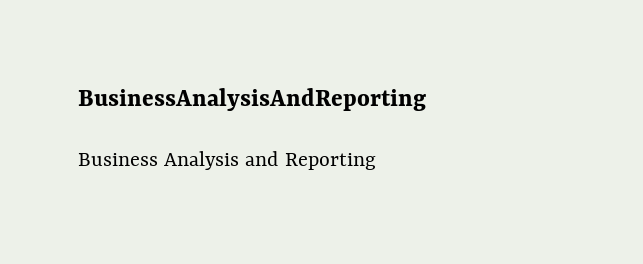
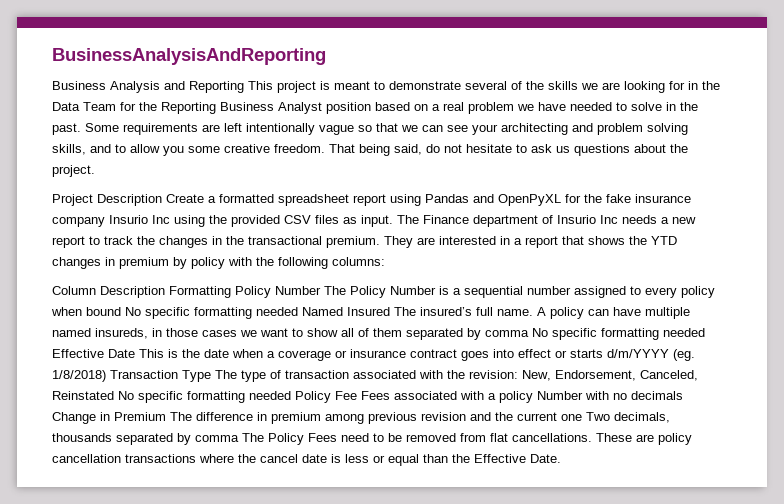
- Business Analysis and Reporting
+ Business Analysis and Reporting This project is meant to demonstrate several of the skills we are looking for in the Data Team for the Reporting Business Analyst position based on a real problem we have needed to solve in the past. Some requirements are left intentionally vague so that we can see your architecting and problem solving skills, and to allow you some creative freedom. That being said, do not hesitate to ask us questions about the project.
+ Project Description Create a formatted spreadsheet report using Pandas and OpenPyXL for the fake insurance company Insurio Inc using the provided CSV files as input. The Finance department of Insurio Inc needs a new report to track the changes in the transactional premium. They are interested in a report that shows the YTD changes in premium by policy with the following columns:
+ Column Description Formatting Policy Number The Policy Number is a sequential number assigned to every policy when bound No specific formatting needed Named Insured The insured’s full name. A policy can have multiple named insureds, in those cases we want to show all of them separated by comma No specific formatting needed Effective Date This is the date when a coverage or insurance contract goes into effect or starts d/m/YYYY (eg. 1/8/2018) Transaction Type The type of transaction associated with the revision: New, Endorsement, Canceled, Reinstated No specific formatting needed Policy Fee Fees associated with a policy Number with no decimals Change in Premium The difference in premium among previous revision and the current one Two decimals, thousands separated by comma The Policy Fees need to be removed from flat cancellations. These are policy cancellation transactions where the cancel date is less or equal than the Effective Date.

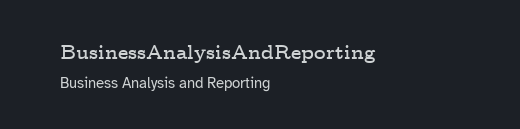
- Business Analysis and Reporting This project is meant to demonstrate several of the skills we are looking for in the Data Team for the Reporting Business Analyst position based on a real problem we have needed to solve in the past. Some requirements are left intentionally vague so that we can see your architecting and problem solving skills, and to allow you some creative freedom. That being said, do not hesitate to ask us questions about the project.
- Project Description Create a formatted spreadsheet report using Pandas and OpenPyXL for the fake insurance company Insurio Inc using the provided CSV files as input. The Finance department of Insurio Inc needs a new report to track the changes in the transactional premium. They are interested in a report that shows the YTD changes in premium by policy with the following columns:
- Column Description Formatting Policy Number The Policy Number is a sequential number assigned to every policy when bound No specific formatting needed Named Insured The insured’s full name. A policy can have multiple named insureds, in those cases we want to show all of them separated by comma No specific formatting needed Effective Date This is the date when a coverage or insurance contract goes into effect or starts d/m/YYYY (eg. 1/8/2018) Transaction Type The type of transaction associated with the revision: New, Endorsement, Canceled, Reinstated No specific formatting needed Policy Fee Fees associated with a policy Number with no decimals Change in Premium The difference in premium among previous revision and the current one Two decimals, thousands separated by comma The Policy Fees need to be removed from flat cancellations. These are policy cancellation transactions where the cancel date is less or equal than the Effective Date.
+ Business Analysis and Reporting

